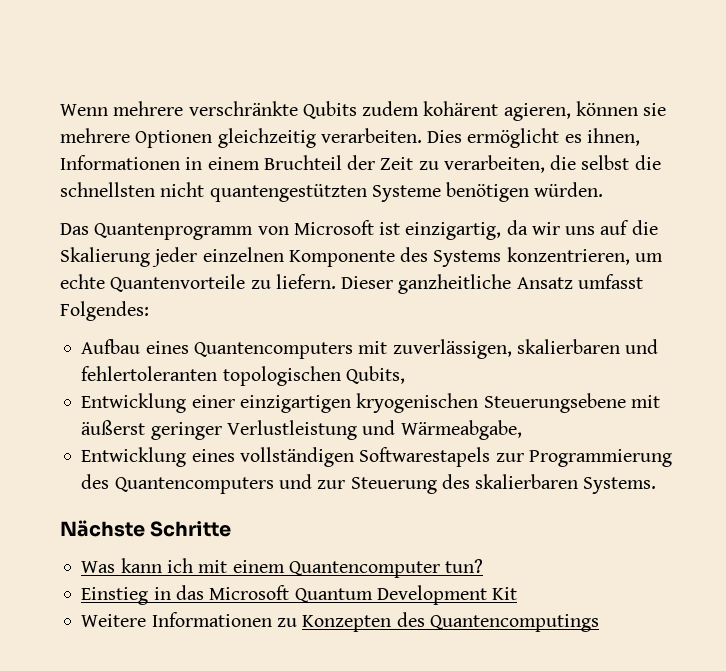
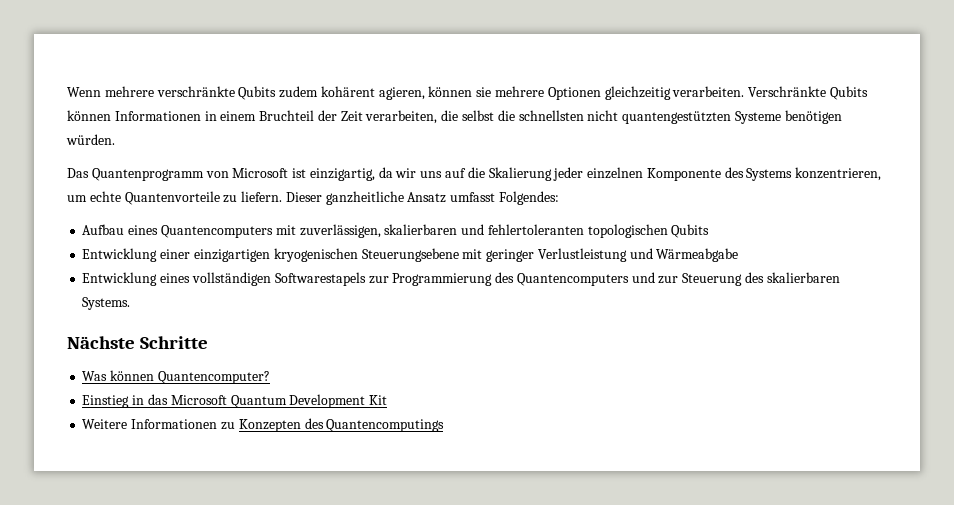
- Dies ermöglicht es ihnen, Informationen in einem Bruchteil der Zeit zu verarbeiten, die selbst die schnellsten nicht quantengestützten Systeme benötigen würden.
+ Verschränkte Qubits können Informationen in einem Bruchteil der Zeit verarbeiten, die selbst die schnellsten nicht quantengestützten Systeme benötigen würden.
- Aufbau eines Quantencomputers mit zuverlässigen, skalierbaren und fehlertoleranten topologischen Qubits,
+ Aufbau eines Quantencomputers mit zuverlässigen, skalierbaren und fehlertoleranten topologischen Qubits
- Entwicklung einer einzigartigen kryogenischen Steuerungsebene mit äußerst geringer Verlustleistung und Wärmeabgabe,
+ Entwicklung einer einzigartigen kryogenischen Steuerungsebene mit geringer Verlustleistung und Wärmeabgabe
- Was kann ich mit einem Quantencomputer tun?
+ Was können Quantencomputer?

